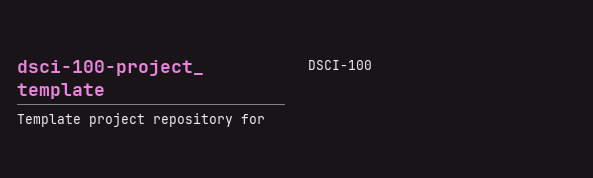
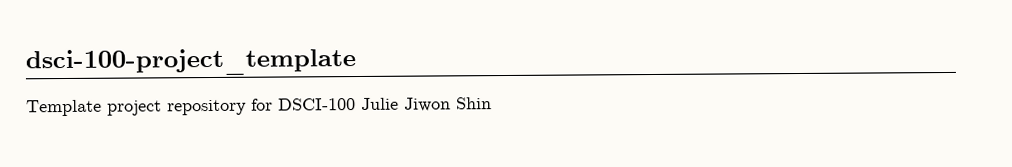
- Template project repository for DSCI-100
+ Template project repository for DSCI-100 Julie Jiwon Shin

